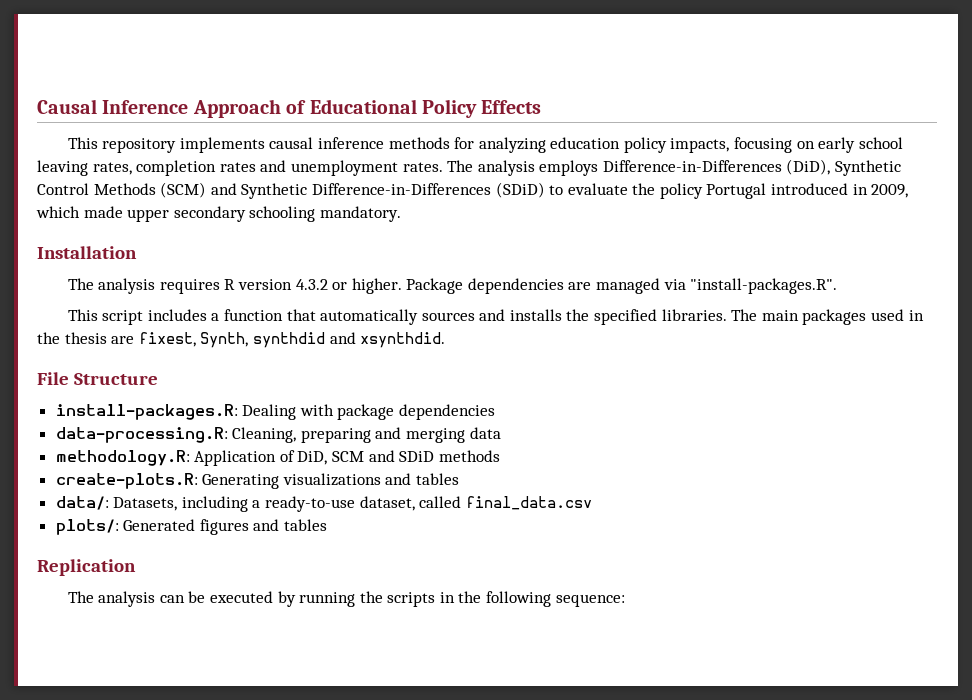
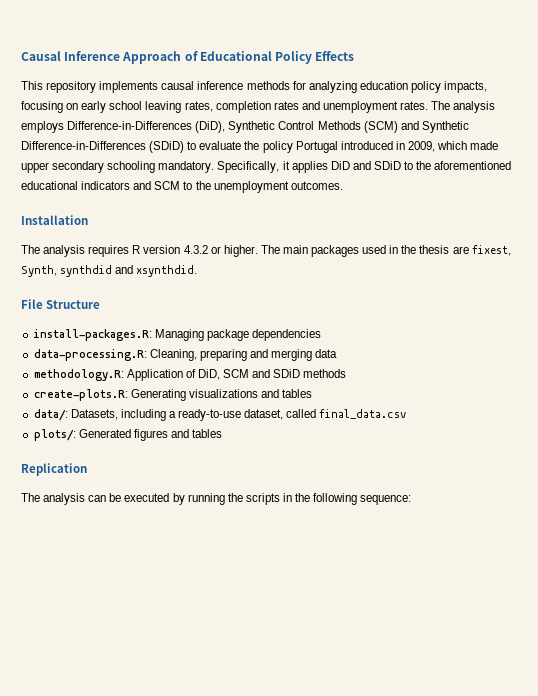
+ Specifically, it applies DiD and SDiD to the aforementioned educational indicators and SCM to the unemployment outcomes.
- Package dependencies are managed via "install-packages.R".
- This script includes a function that automatically sources and installs the specified libraries.
- install-packages.R: Dealing with package dependencies
+ install-packages.R: Managing package dependencies

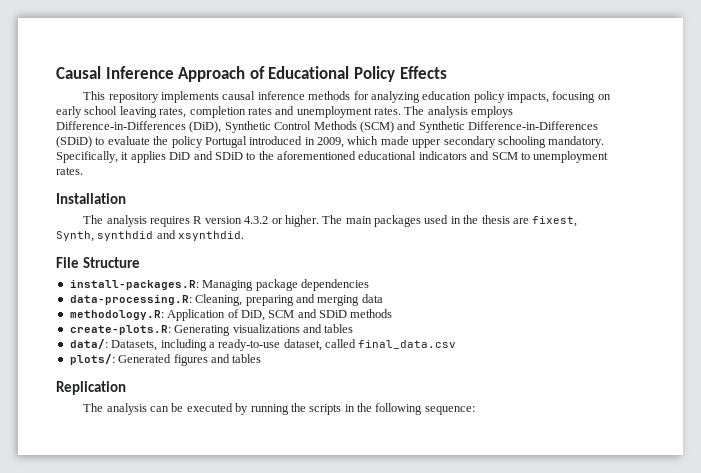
- Specifically, it applies DiD and SDiD to the aforementioned educational indicators and SCM to the unemployment outcomes.
+ Specifically, it applies DiD and SDiD to the aforementioned educational indicators and SCM to unemployment rates.

